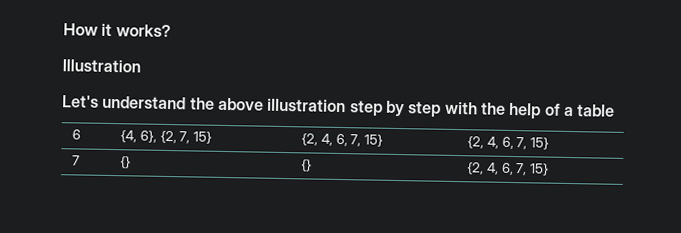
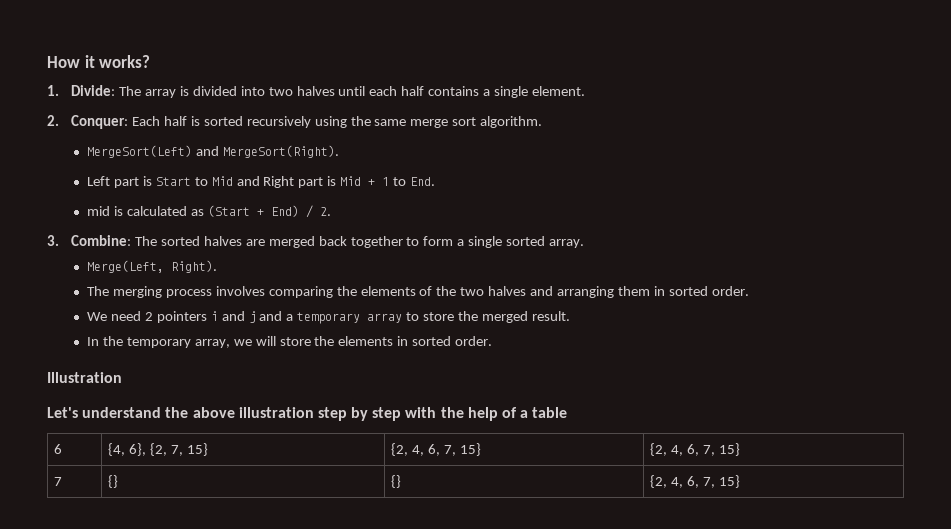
+ 1. Divide: The array is divided into two halves until each half contains a single element.
+ 2. Conquer: Each half is sorted recursively using the same merge sort algorithm.
+ MergeSort(Left) and MergeSort(Right).
+ Left part is Start to Mid and Right part is Mid + 1 to End.
+ mid is calculated as (Start + End) / 2.
+ 3. Combine: The sorted halves are merged back together to form a single sorted array.
+ Merge(Left, Right).
+ The merging process involves comparing the elements of the two halves and arranging them in sorted order.
+ We need 2 pointers i and j and a temporary array to store the merged result.
+ In the temporary array, we will store the elements in sorted order.

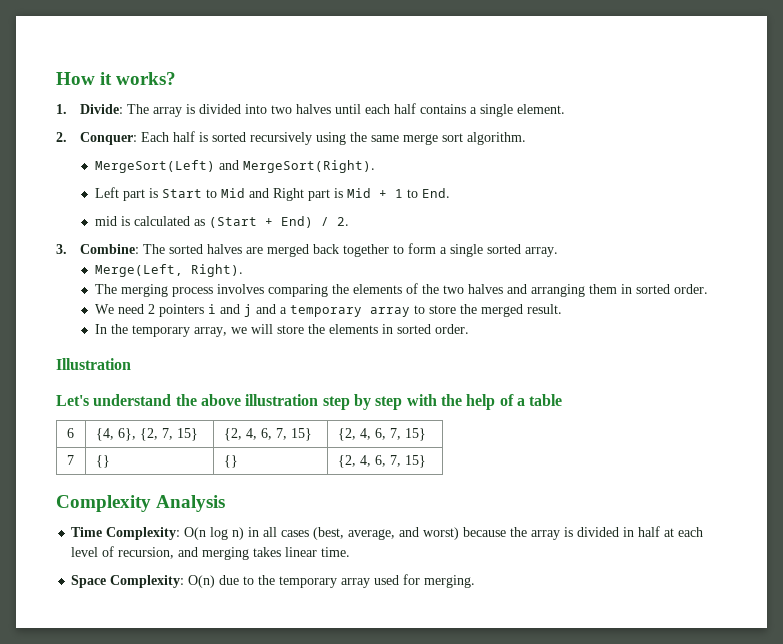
+ Complexity Analysis
+ Time Complexity: O(n log n) in all cases (best, average, and worst) because the array is divided in half at each level of recursion, and merging takes linear time.
+ Space Complexity: O(n) due to the temporary array used for merging.

